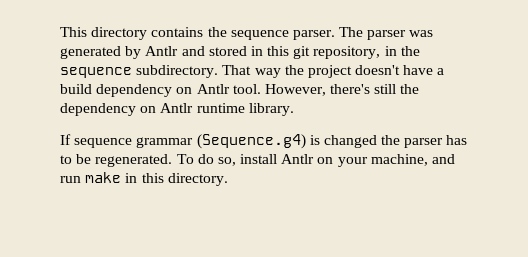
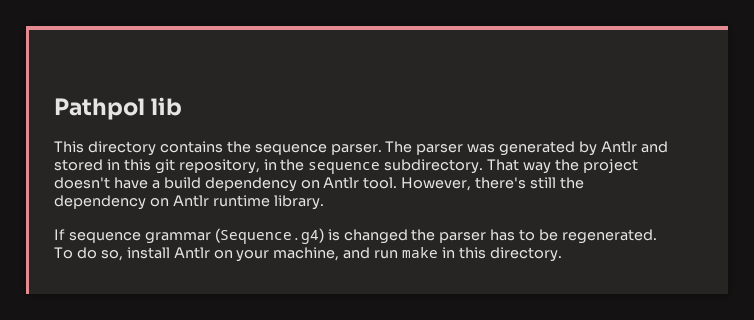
+ Pathpol lib

